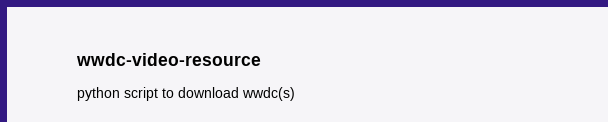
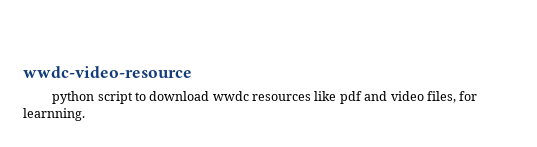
- python script to download wwdc(s)
+ python script to download wwdc resources like pdf and video files, for learnning.

